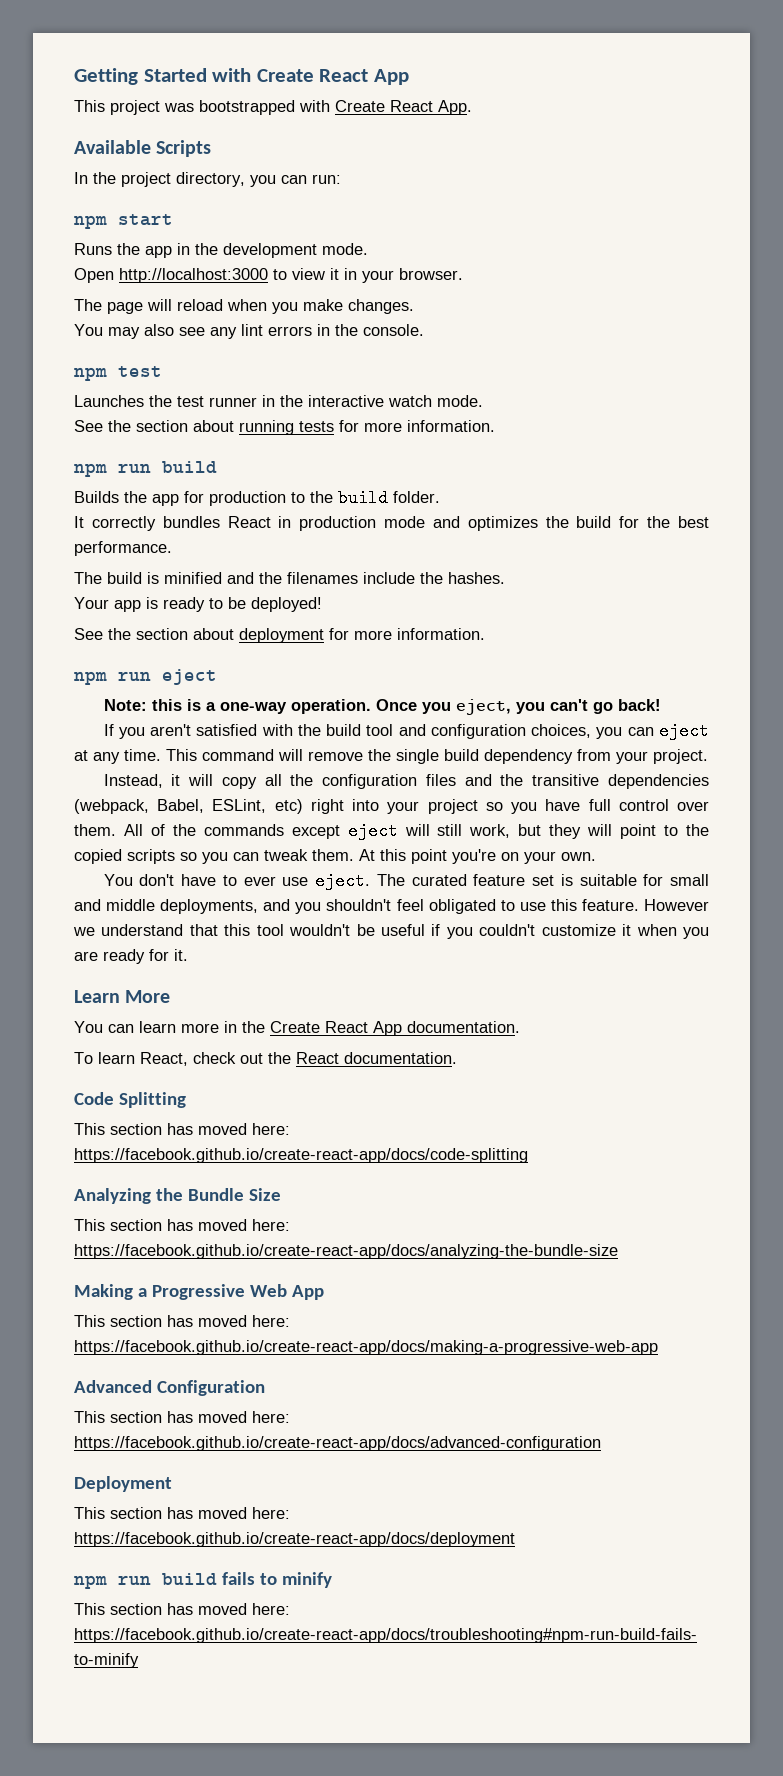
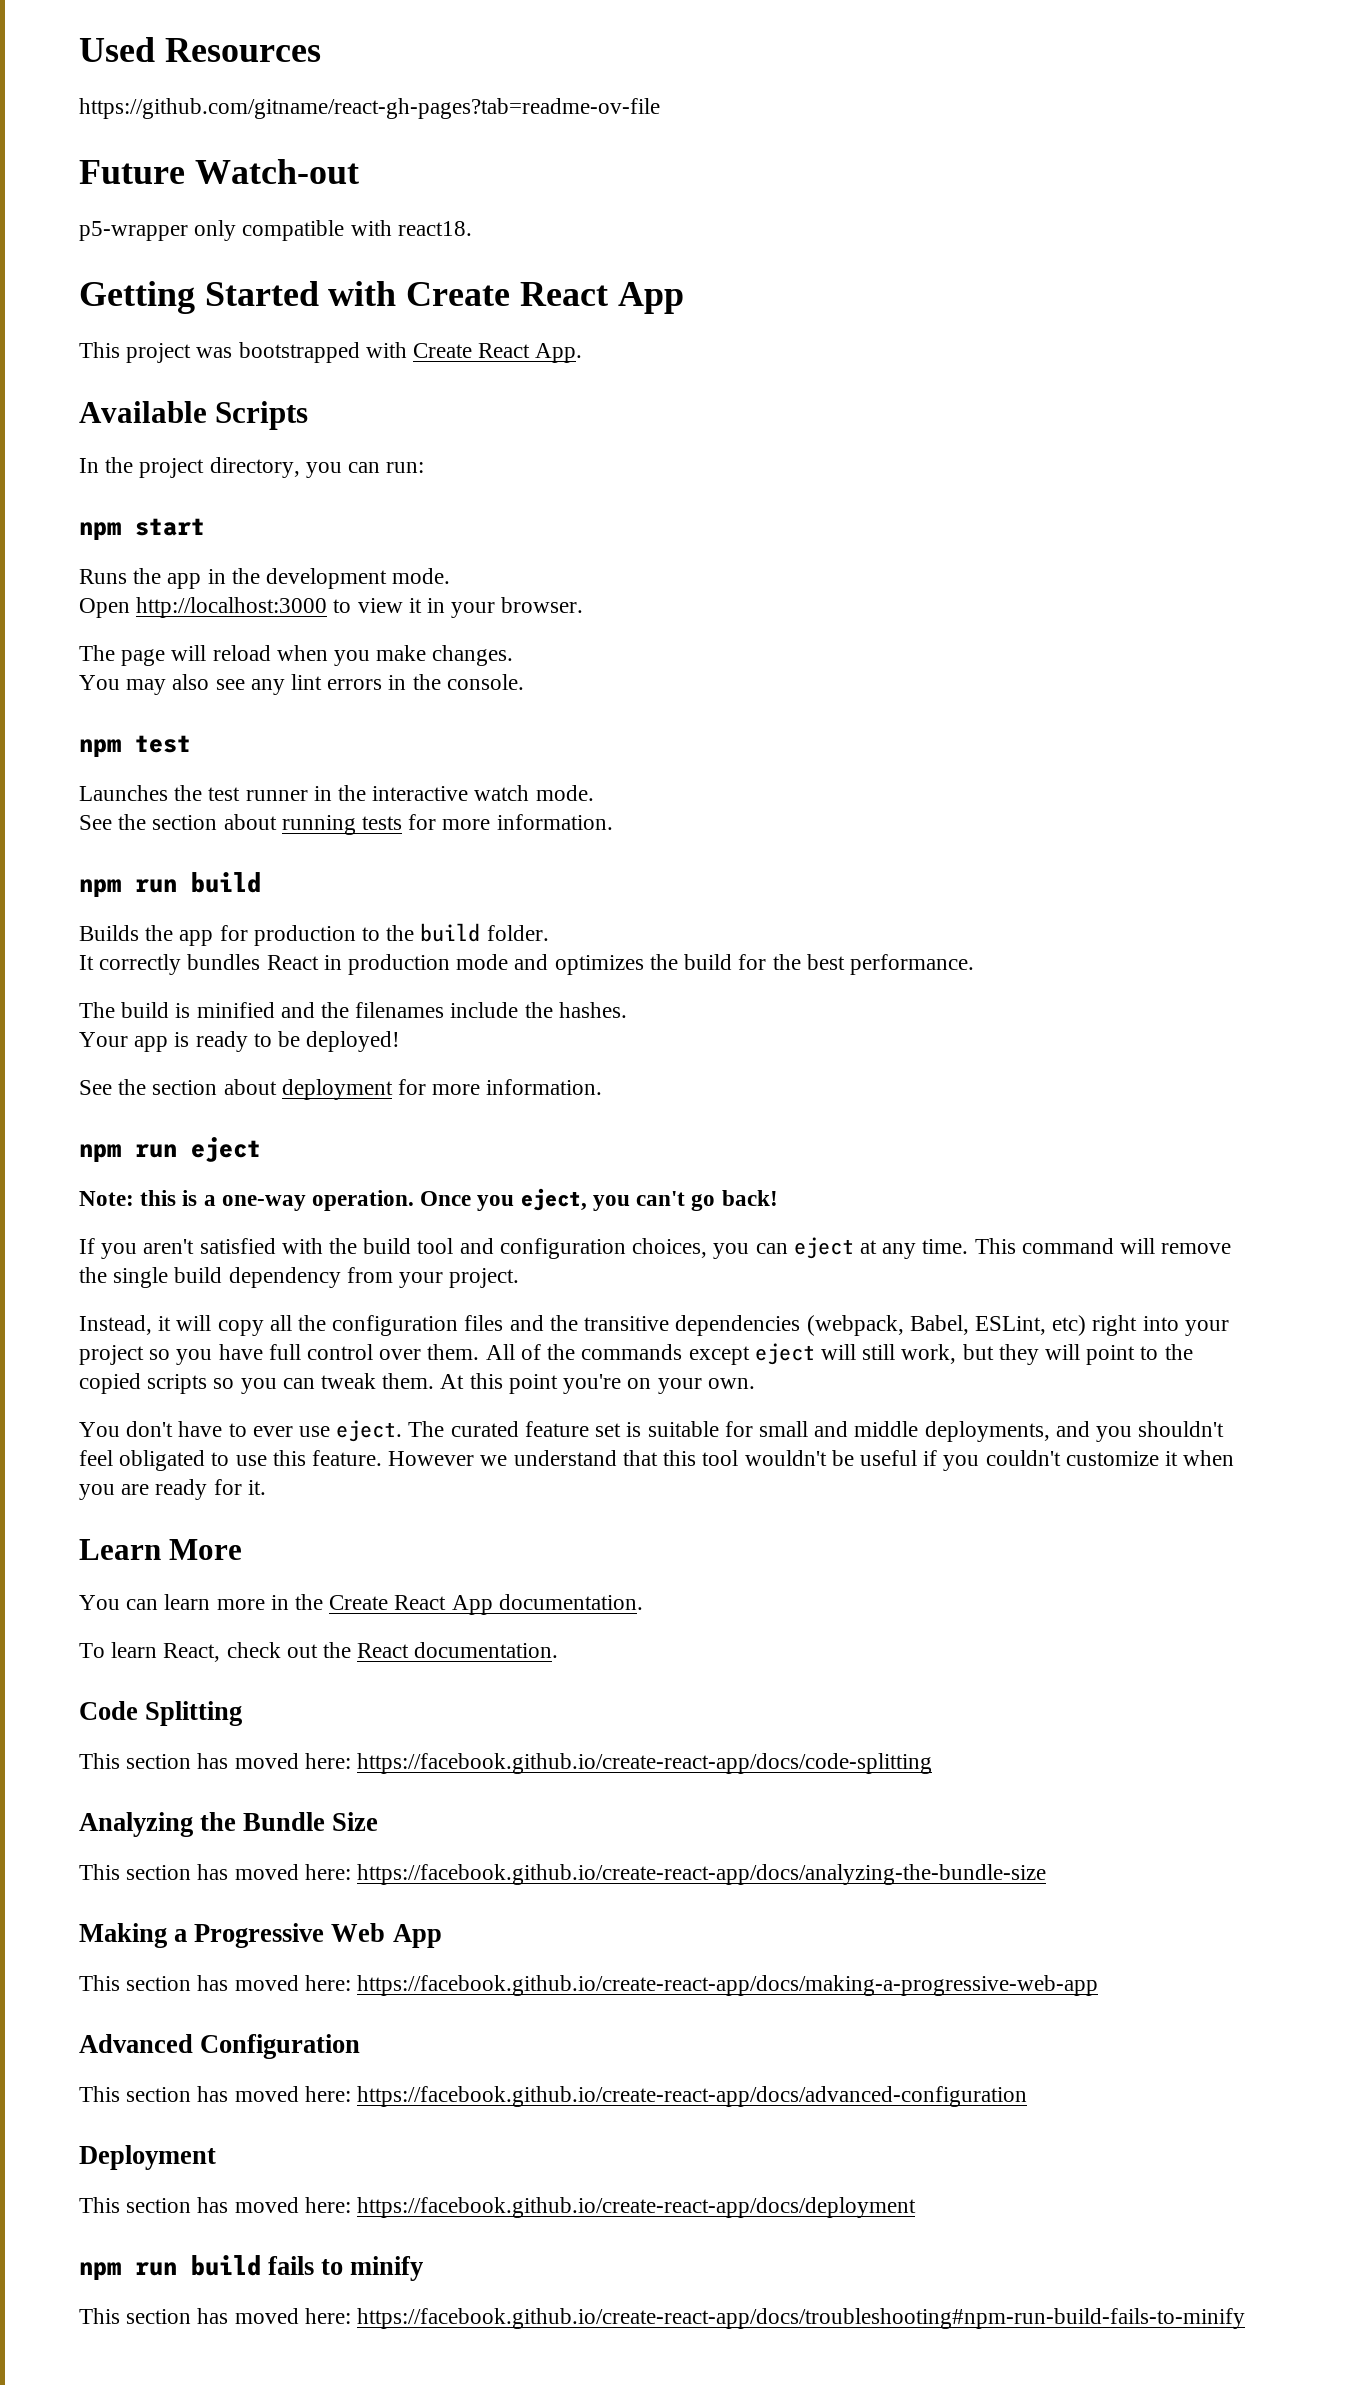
+ Used Resources
+ https://github.com/gitname/react-gh-pages?tab=readme-ov-file
+ Future Watch-out
+ p5-wrapper only compatible with react18.

